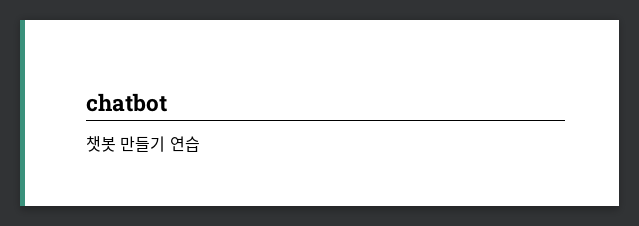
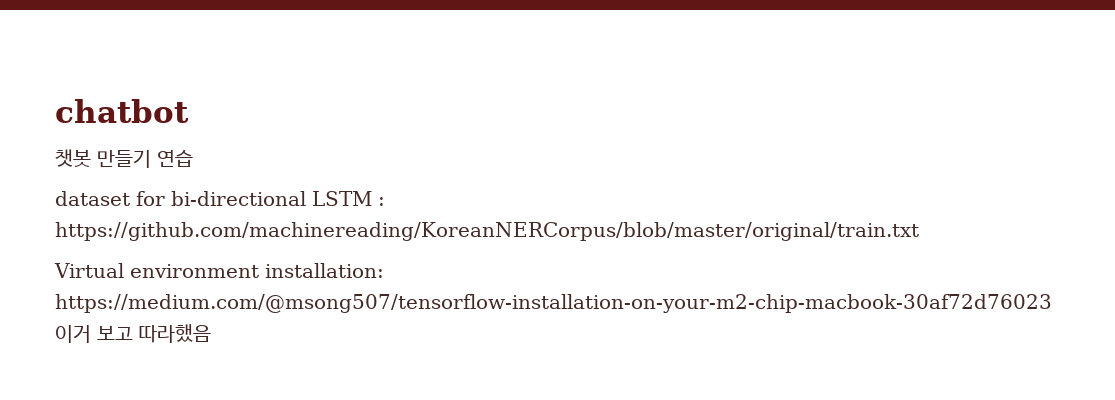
+ dataset for bi-directional LSTM : https://github.com/machinereading/KoreanNERCorpus/blob/master/original/train.txt
+ Virtual environment installation: https://medium.com/@msong507/tensorflow-installation-on-your-m2-chip-macbook-30af72d76023 이거 보고 따라했음

